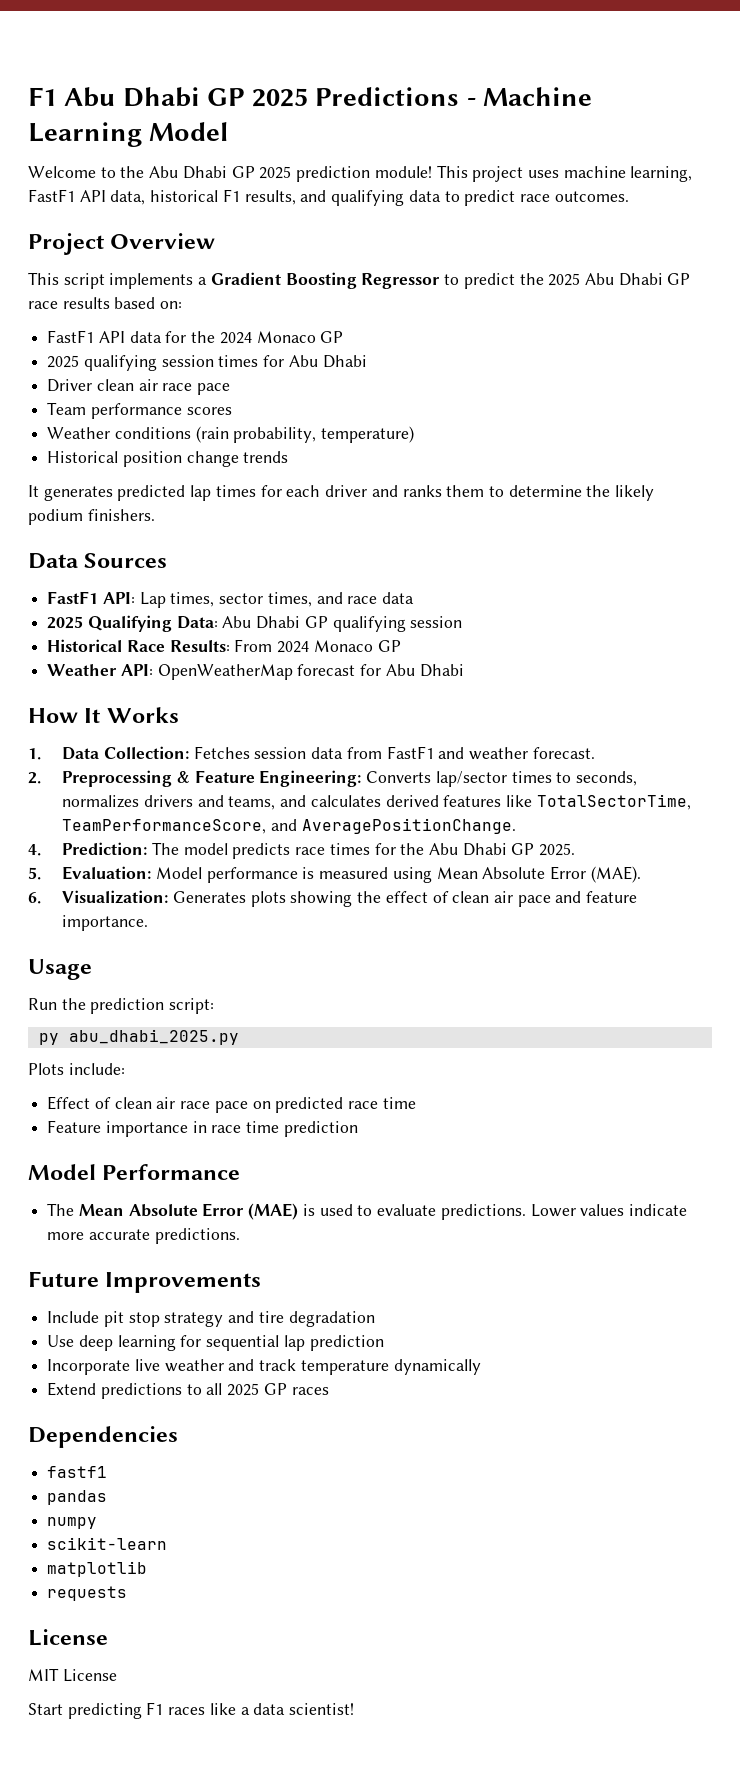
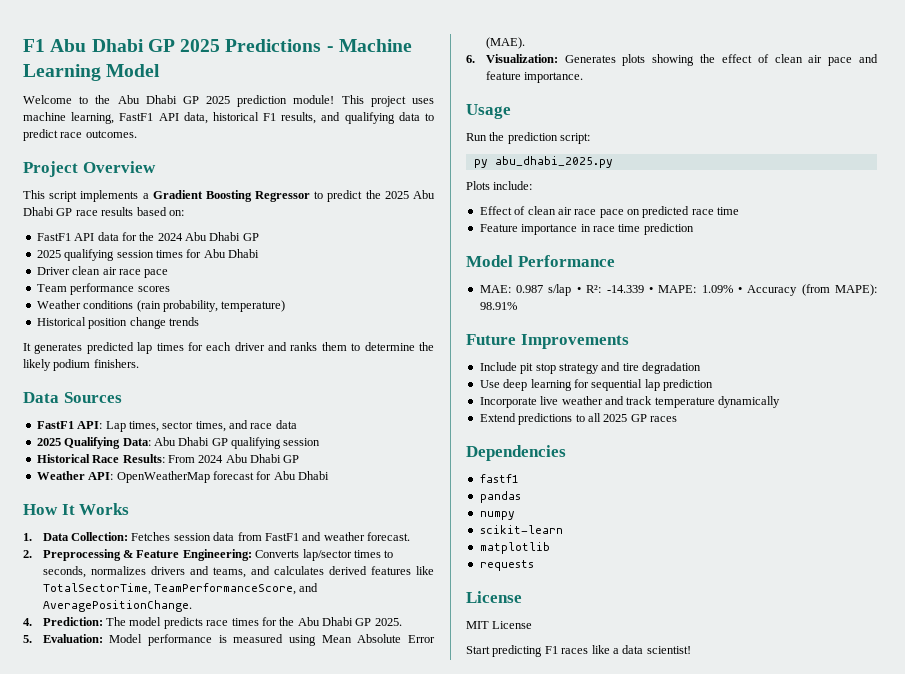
- FastF1 API data for the 2024 Monaco GP
+ FastF1 API data for the 2024 Abu Dhabi GP
- Historical Race Results: From 2024 Monaco GP
+ Historical Race Results: From 2024 Abu Dhabi GP
- The Mean Absolute Error (MAE) is used to evaluate predictions. Lower values indicate more accurate predictions.
+ MAE: 0.987 s/lap • R²: -14.339 • MAPE: 1.09% • Accuracy (from MAPE): 98.91%

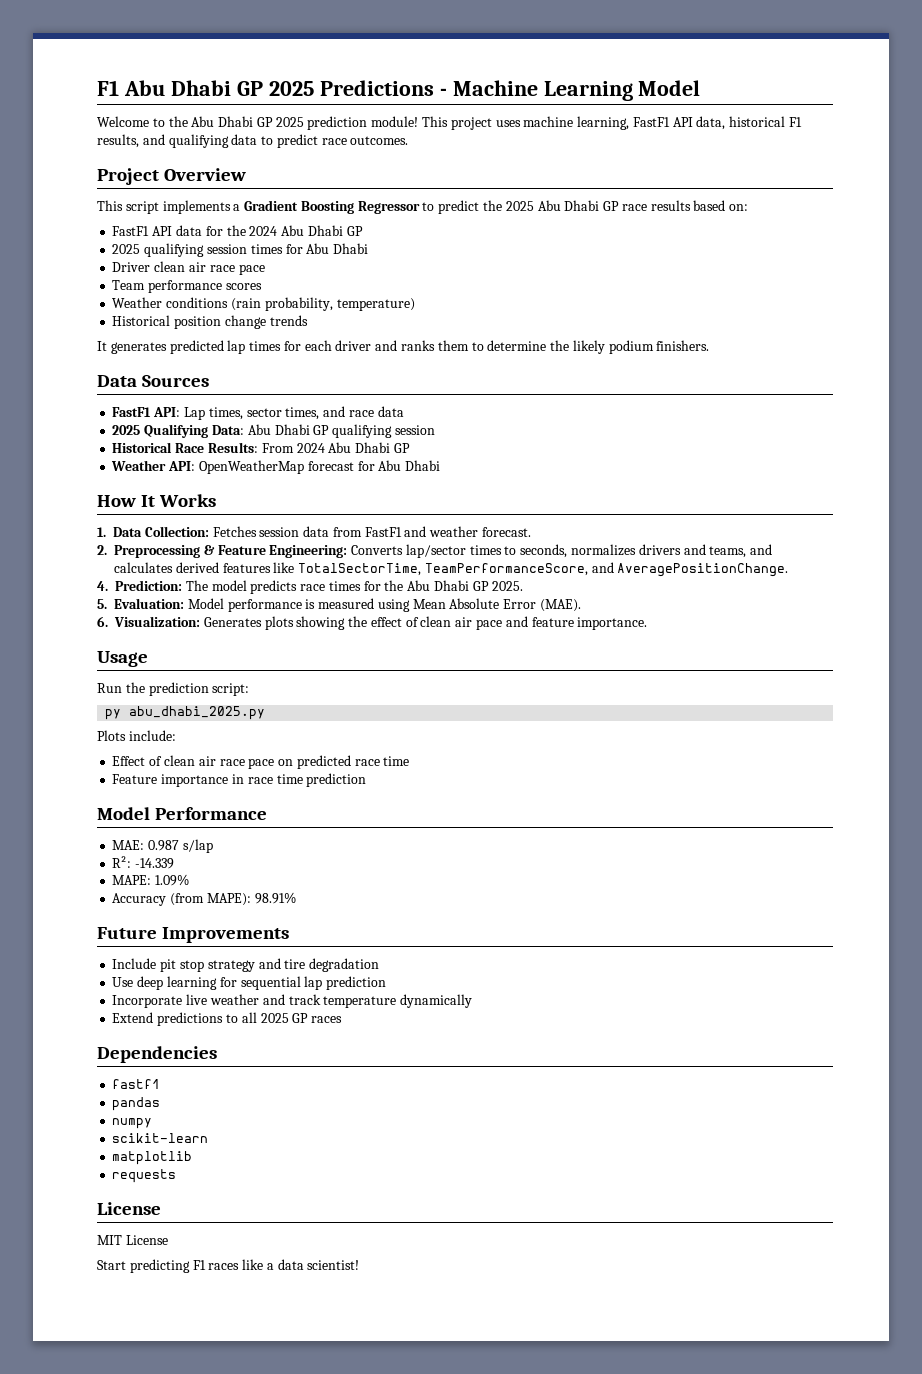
- MAE: 0.987 s/lap • R²: -14.339 • MAPE: 1.09% • Accuracy (from MAPE): 98.91%
+ MAE: 0.987 s/lap
+ R²: -14.339
+ MAPE: 1.09%
+ Accuracy (from MAPE): 98.91%

